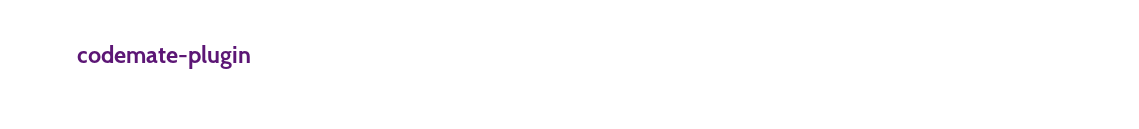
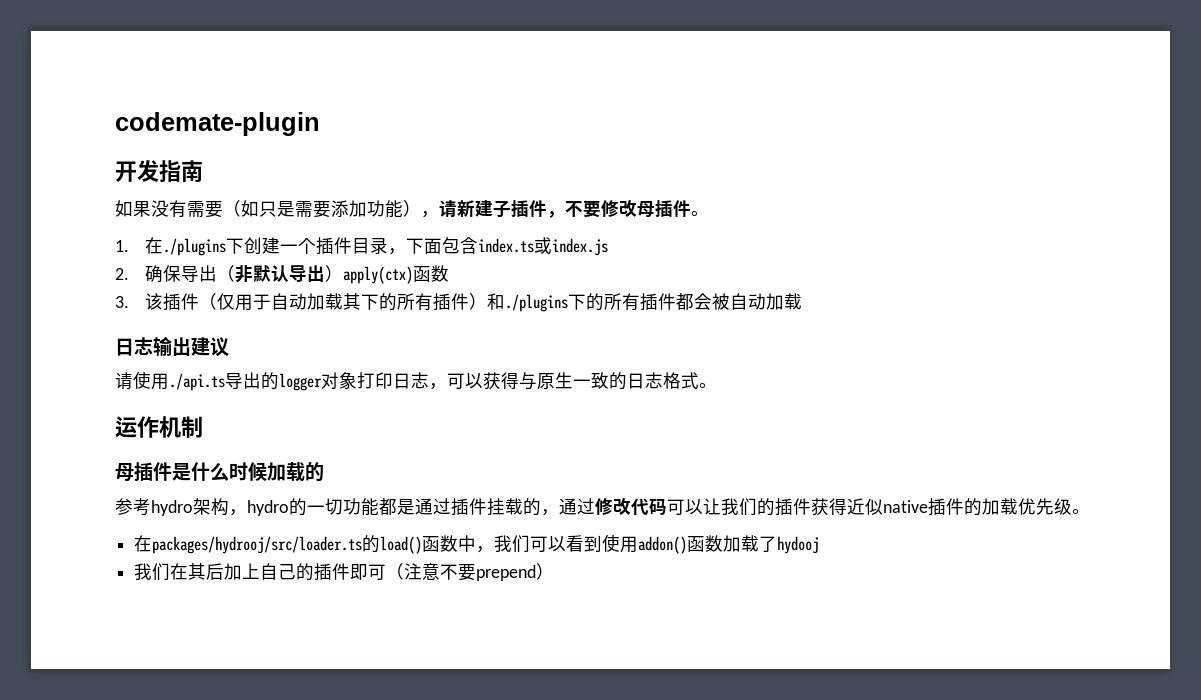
+ 开发指南
+ 如果没有需要（如只是需要添加功能），请新建子插件，不要修改母插件。
+ 1.在./plugins下创建一个插件目录，下面包含index.ts或index.js
+ 2.确保导出（非默认导出）apply(ctx)函数
+ 3.该插件（仅用于自动加载其下的所有插件）和./plugins下的所有插件都会被自动加载
+ 日志输出建议
+ 请使用./api.ts导出的logger对象打印日志，可以获得与原生一致的日志格式。
+ 运作机制
+ 母插件是什么时候加载的
+ 参考hydro架构，hydro的一切功能都是通过插件挂载的，通过修改代码可以让我们的插件获得近似native插件的加载优先级。
+ 在packages/hydrooj/src/loader.ts的load()函数中，我们可以看到使用addon()函数加载了hydooj
+ 我们在其后加上自己的插件即可（注意不要prepend）

